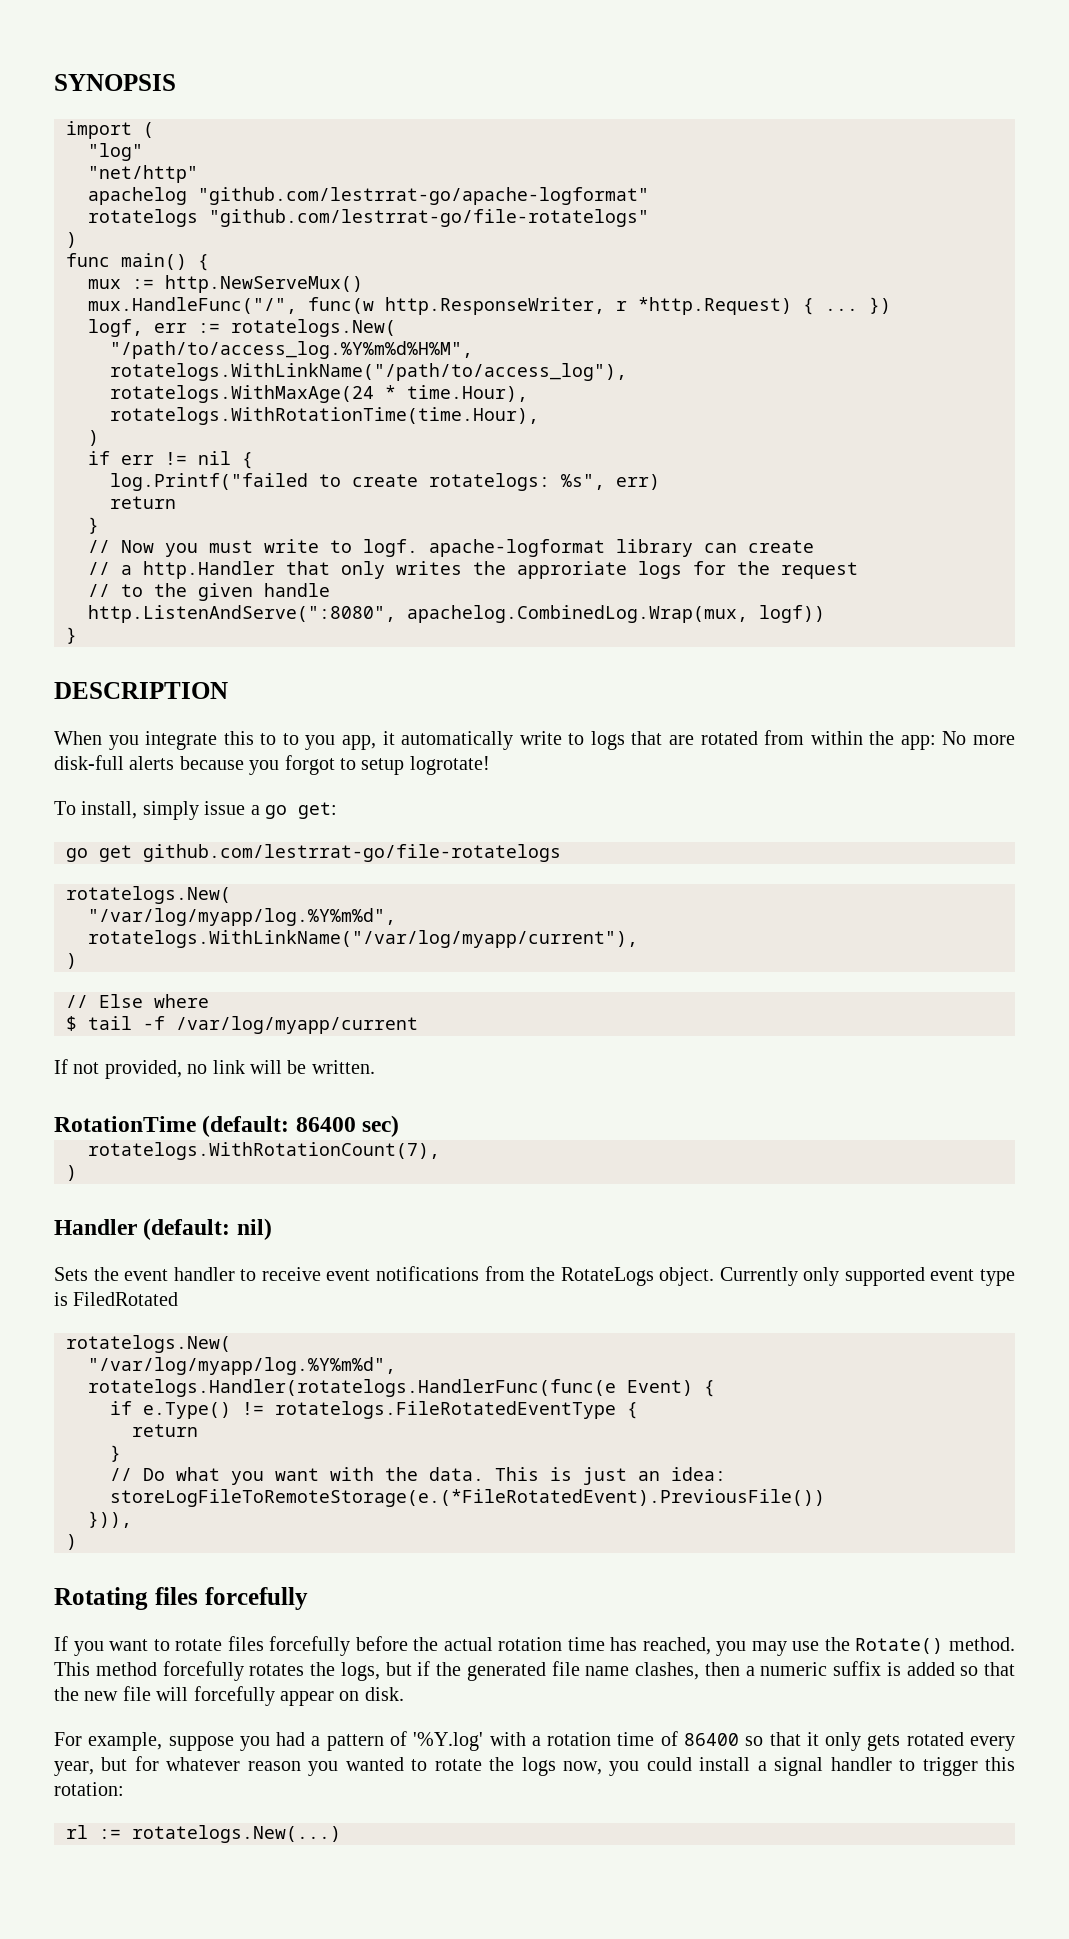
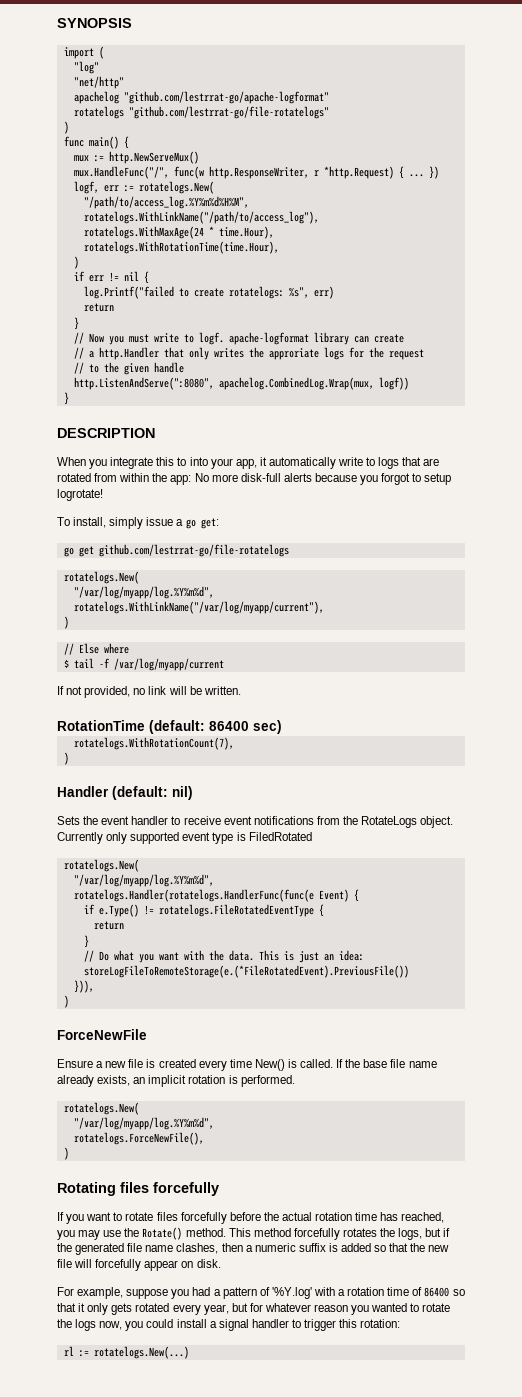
- When you integrate this to to you app, it automatically write to logs that are rotated from within the app: No more disk-full alerts because you forgot to setup logrotate!
+ When you integrate this to into your app, it automatically write to logs that are rotated from within the app: No more disk-full alerts because you forgot to setup logrotate!
+ ForceNewFile
+ Ensure a new file is created every time New() is called. If the base file name already exists, an implicit rotation is performed.
+ rotatelogs.New(
+ "/var/log/myapp/log.%Y%m%d",
+ rotatelogs.ForceNewFile(),
+ )

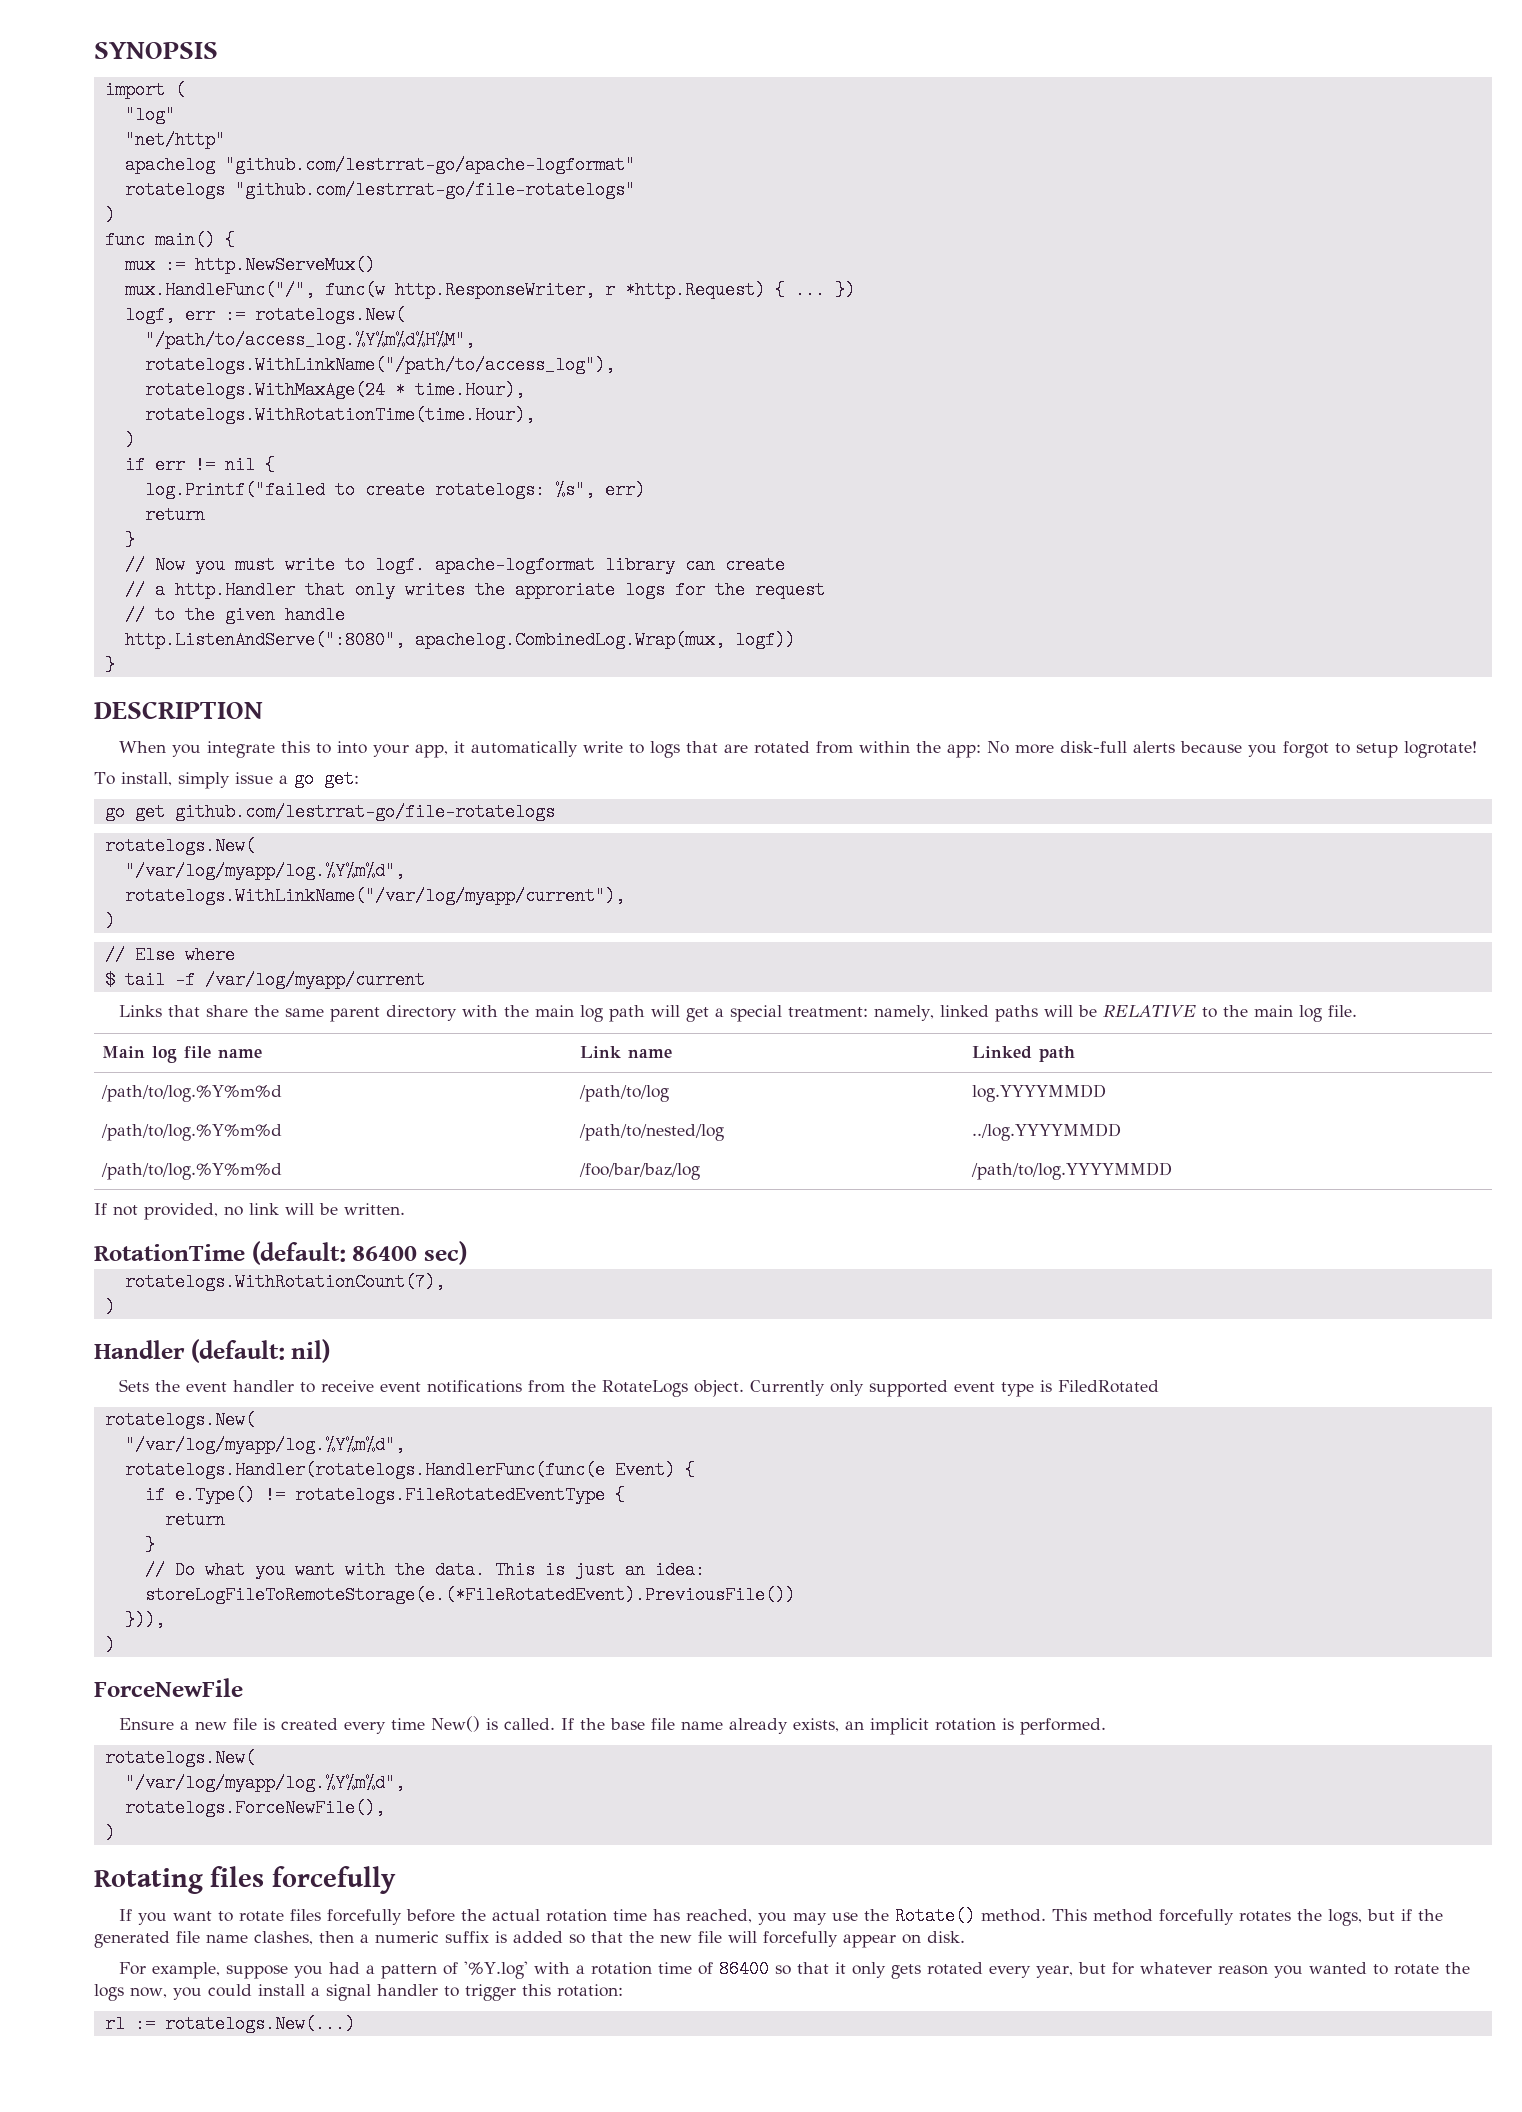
+ Links that share the same parent directory with the main log path will get a special treatment: namely, linked paths will be RELATIVE to the main log file.
+ Main log file name | Link name | Linked path
+ /path/to/log.%Y%m%d | /path/to/log | log.YYYYMMDD
+ /path/to/log.%Y%m%d | /path/to/nested/log | ../log.YYYYMMDD
+ /path/to/log.%Y%m%d | /foo/bar/baz/log | /path/to/log.YYYYMMDD

